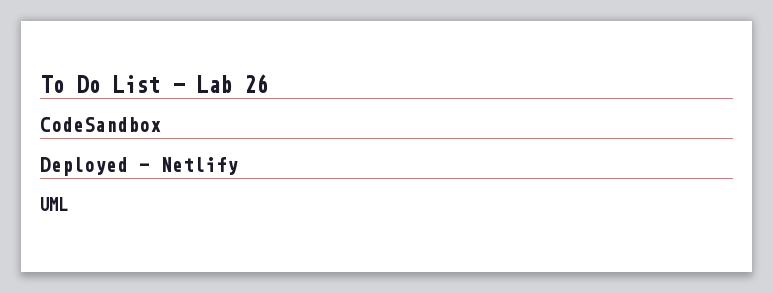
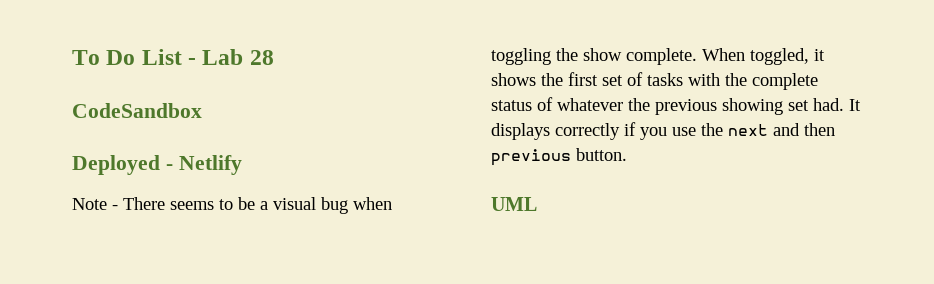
- To Do List - Lab 26
+ To Do List - Lab 28
+ Note - There seems to be a visual bug when toggling the show complete. When toggled, it shows the first set of tasks with the complete status of whatever the previous showing set had. It displays correctly if you use the next and then previous button.

